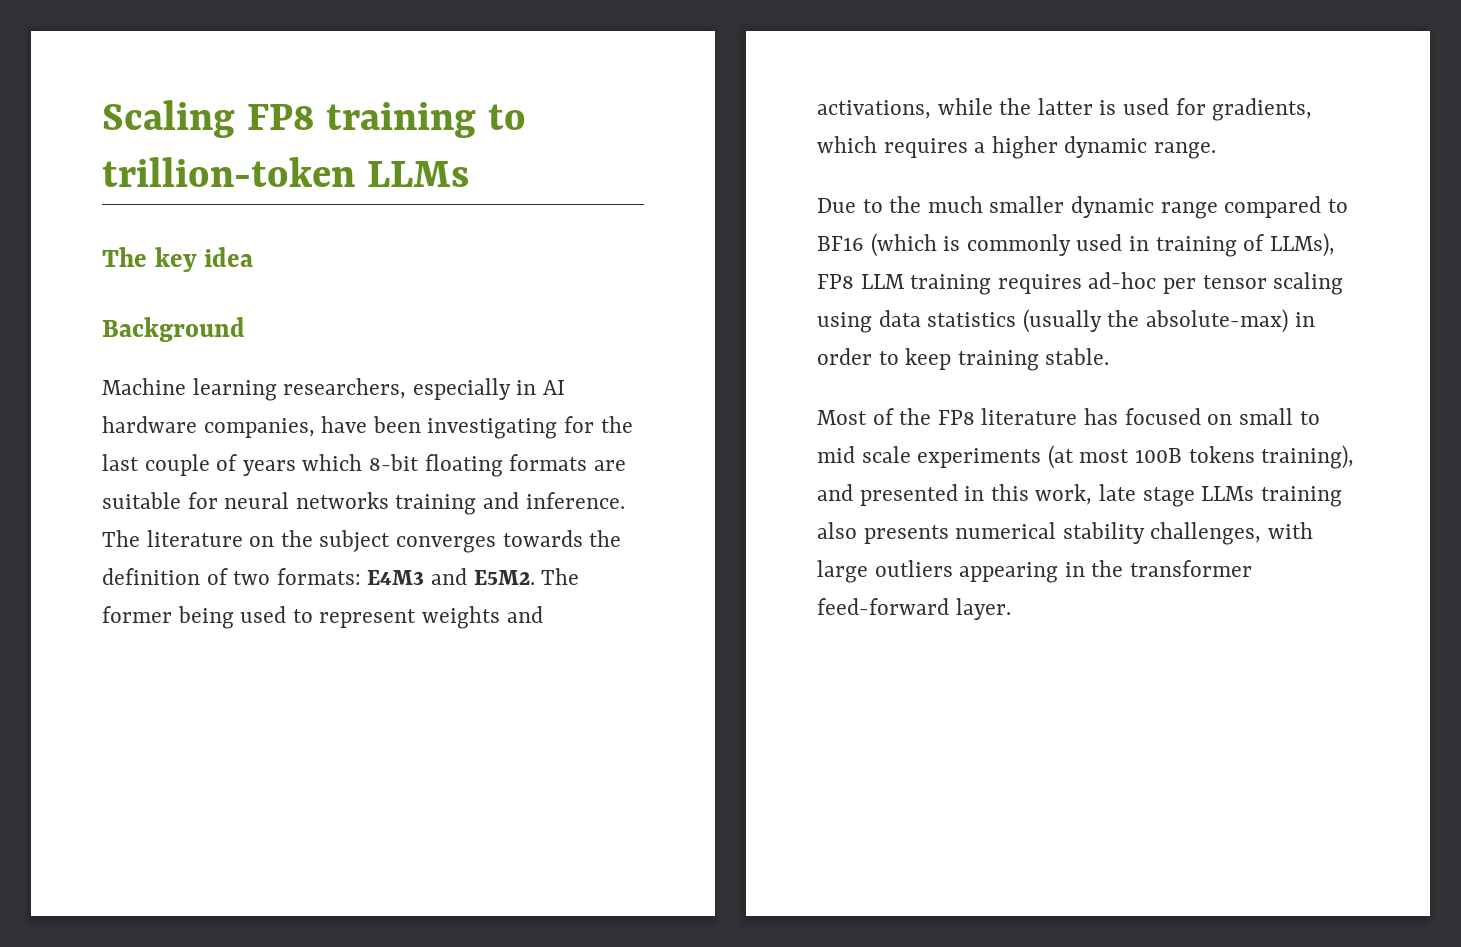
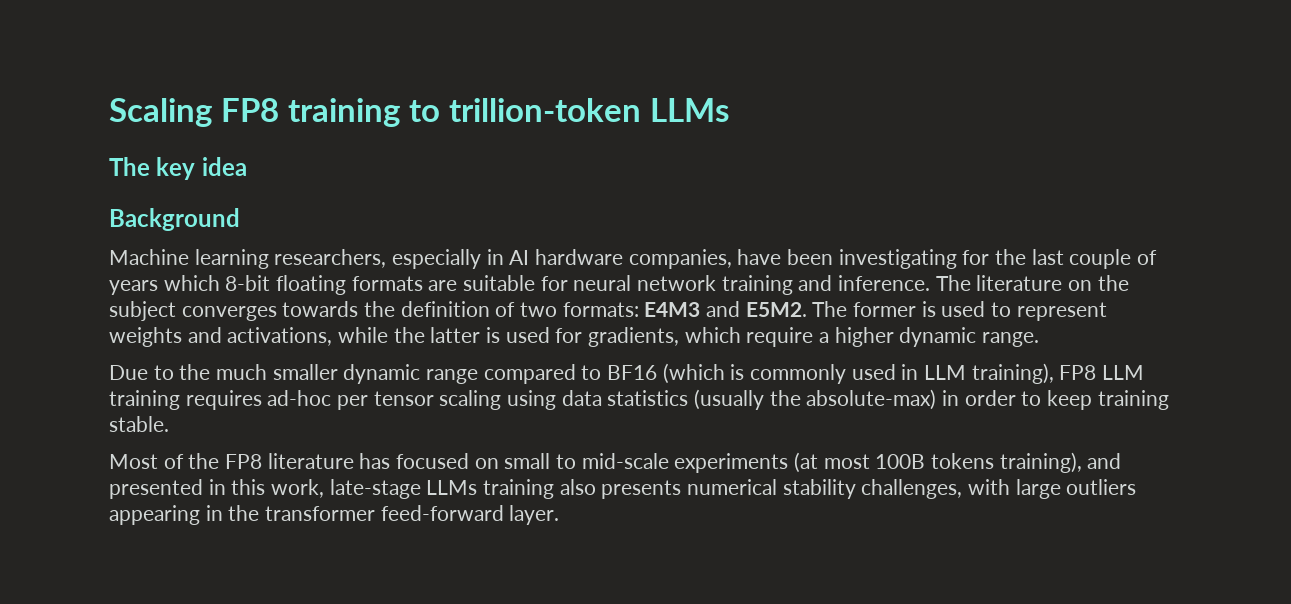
- Machine learning researchers, especially in AI hardware companies, have been investigating for the last couple of years which 8-bit floating formats are suitable for neural networks training and inference.
+ Machine learning researchers, especially in AI hardware companies, have been investigating for the last couple of years which 8-bit floating formats are suitable for neural network training and inference.
- The former being used to represent weights and activations, while the latter is used for gradients, which requires a higher dynamic range.
+ The former is used to represent weights and activations, while the latter is used for gradients, which require a higher dynamic range.
- Due to the much smaller dynamic range compared to BF16 (which is commonly used in training of LLMs), FP8 LLM training requires ad-hoc per tensor scaling using data statistics (usually the absolute-max) in order to keep training stable.
+ Due to the much smaller dynamic range compared to BF16 (which is commonly used in LLM training), FP8 LLM training requires ad-hoc per tensor scaling using data statistics (usually the absolute-max) in order to keep training stable.
- Most of the FP8 literature has focused on small to mid scale experiments (at most 100B tokens training), and presented in this work, late stage LLMs training also presents numerical stability challenges, with large outliers appearing in the transformer feed-forward layer.
+ Most of the FP8 literature has focused on small to mid-scale experiments (at most 100B tokens training), and presented in this work, late-stage LLMs training also presents numerical stability challenges, with large outliers appearing in the transformer feed-forward layer.

